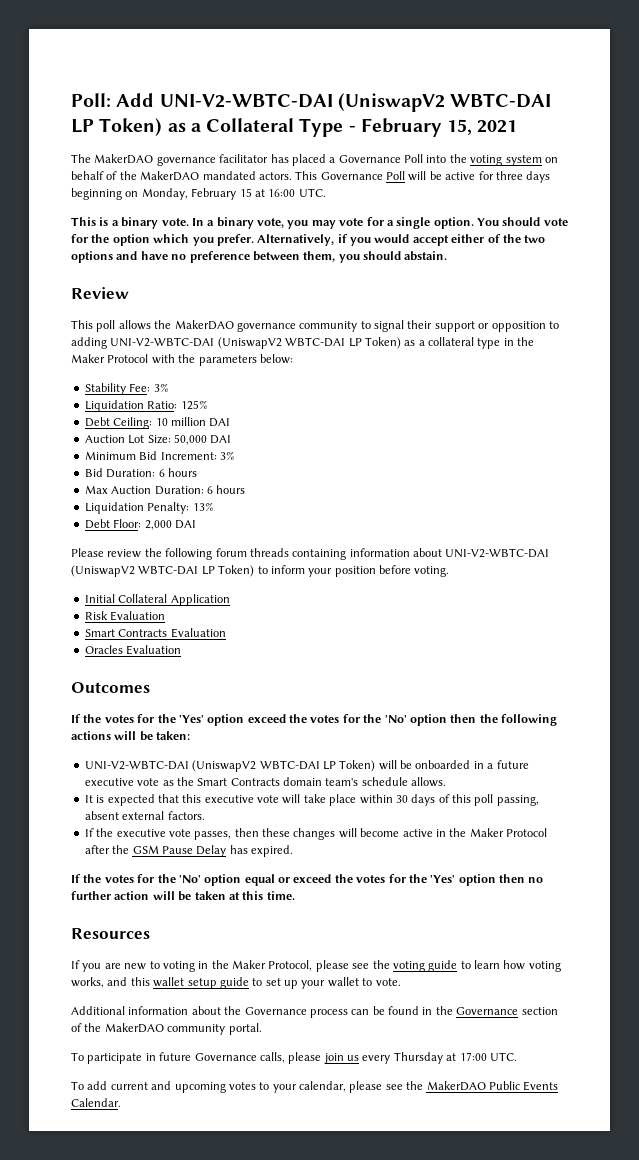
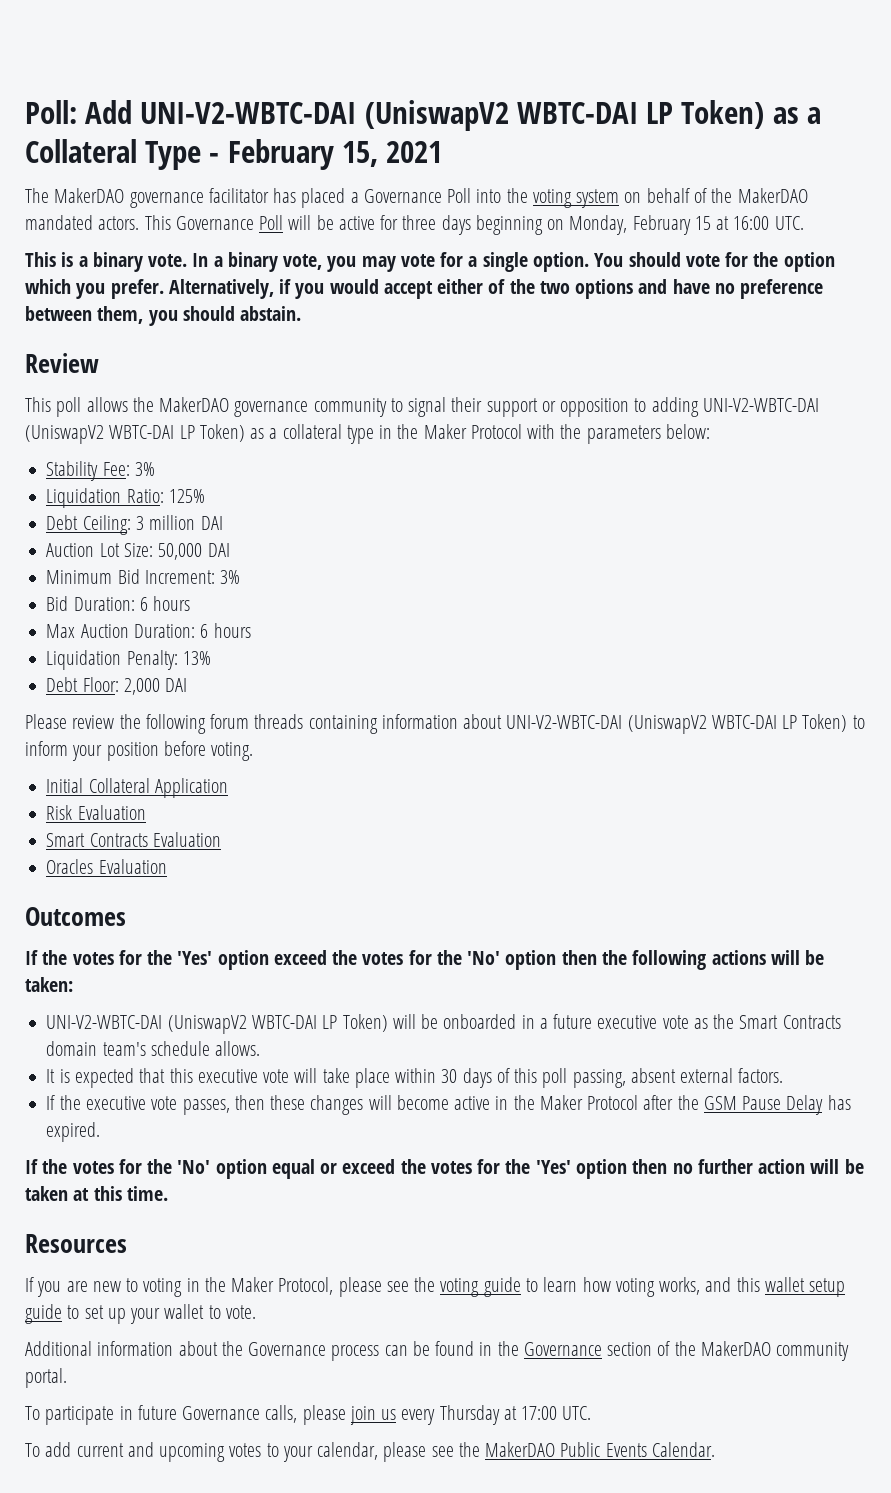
- Debt Ceiling: 10 million DAI
+ Debt Ceiling: 3 million DAI

